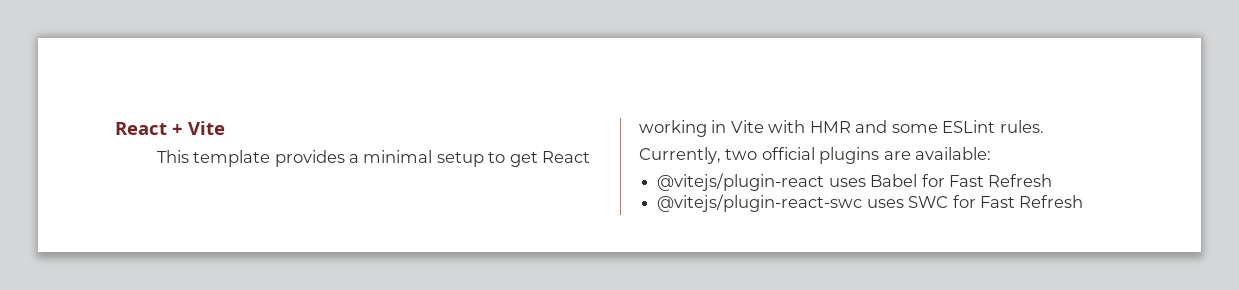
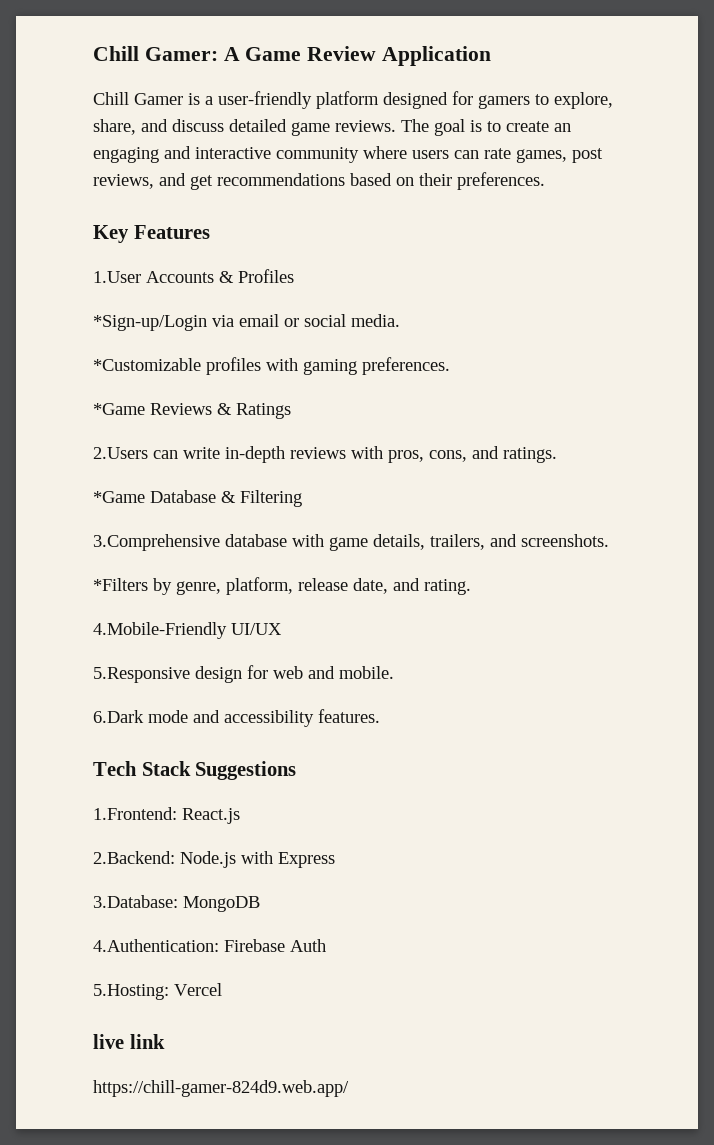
- React + Vite
- This template provides a minimal setup to get React working in Vite with HMR and some ESLint rules.
- Currently, two official plugins are available:
- @vitejs/plugin-react uses Babel for Fast Refresh
- @vitejs/plugin-react-swc uses SWC for Fast Refresh
+ Chill Gamer: A Game Review Application
+ Chill Gamer is a user-friendly platform designed for gamers to explore, share, and discuss detailed game reviews. The goal is to create an engaging and interactive community where users can rate games, post reviews, and get recommendations based on their preferences.
+ Key Features
+ 1.User Accounts & Profiles
+ *Sign-up/Login via email or social media.
+ *Customizable profiles with gaming preferences.
+ *Game Reviews & Ratings
+ 2.Users can write in-depth reviews with pros, cons, and ratings.
+ *Game Database & Filtering
+ 3.Comprehensive database with game details, trailers, and screenshots.
+ *Filters by genre, platform, release date, and rating.
+ 4.Mobile-Friendly UI/UX
+ 5.Responsive design for web and mobile.
+ 6.Dark mode and accessibility features.
+ Tech Stack Suggestions
+ 1.Frontend: React.js
+ 2.Backend: Node.js with Express
+ 3.Database: MongoDB
+ 4.Authentication: Firebase Auth
+ 5.Hosting: Vercel
+ live link
+ https://chill-gamer-824d9.web.app/

